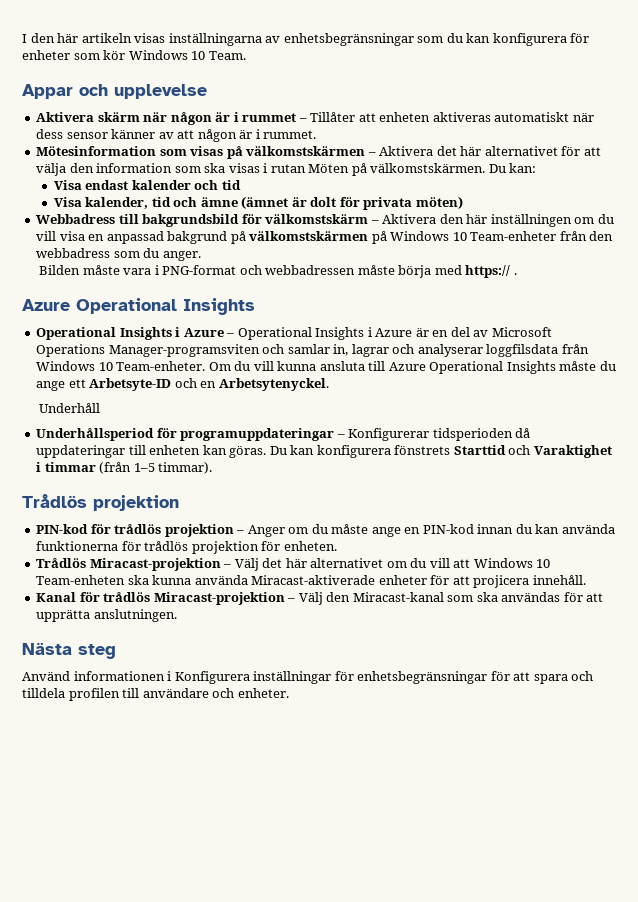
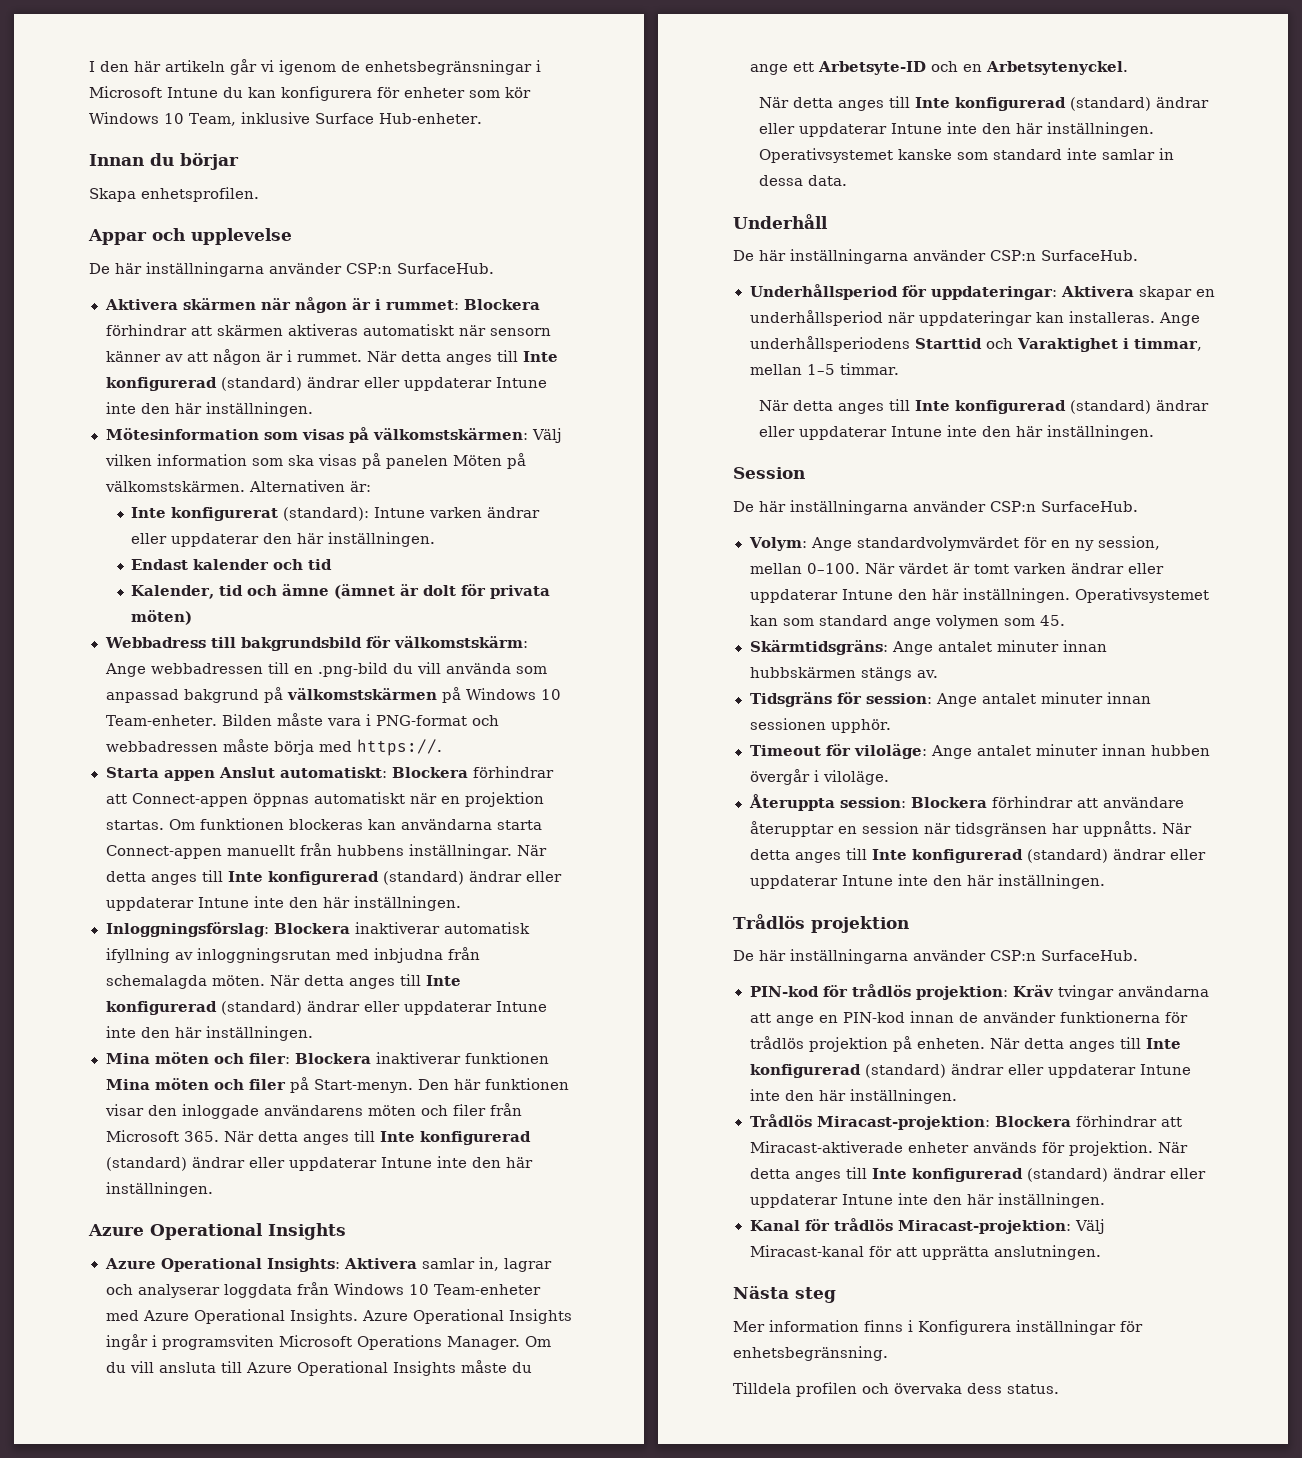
- I den här artikeln visas inställningarna av enhetsbegränsningar som du kan konfigurera för enheter som kör Windows 10 Team.
+ I den här artikeln går vi igenom de enhetsbegränsningar i Microsoft Intune du kan konfigurera för enheter som kör Windows 10 Team, inklusive Surface Hub-enheter.
+ Innan du börjar
+ Skapa enhetsprofilen.
  Appar och upplevelse
- Aktivera skärm när någon är i rummet – Tillåter att enheten aktiveras automatiskt när dess sensor känner av att någon är i rummet.
- Mötesinformation som visas på välkomstskärmen – Aktivera det här alternativet för att välja den information som ska visas i rutan Möten på välkomstskärmen.
+ De här inställningarna använder CSP:n SurfaceHub.
+ Aktivera skärmen när någon är i rummet: Blockera förhindrar att skärmen aktiveras automatiskt när sensorn känner av att någon är i rummet. När detta anges till Inte konfigurerad (standard) ändrar eller uppdaterar Intune inte den här inställningen.
+ Mötesinformation som visas på välkomstskärmen: Välj vilken information som ska visas på panelen Möten på välkomstskärmen.
- Du kan:
- Visa endast kalender och tid
+ Alternativen är:
+ Inte konfigurerat (standard): Intune varken ändrar eller uppdaterar den här inställningen.
+ Endast kalender och tid
- Visa kalender, tid och ämne (ämnet är dolt för privata möten)
+ Kalender, tid och ämne (ämnet är dolt för privata möten)
- Webbadress till bakgrundsbild för välkomstskärm – Aktivera den här inställningen om du vill visa en anpassad bakgrund på välkomstskärmen på Windows 10 Team-enheter från den webbadress som du anger.
- Bilden måste vara i PNG-format och webbadressen måste börja med https:// .
+ Webbadress till bakgrundsbild för välkomstskärm: Ange webbadressen till en .png-bild du vill använda som anpassad bakgrund på välkomstskärmen på Windows 10 Team-enheter. Bilden måste vara i PNG-format och webbadressen måste börja med https://.
+ Starta appen Anslut automatiskt: Blockera förhindrar att Connect-appen öppnas automatiskt när en projektion startas. Om funktionen blockeras kan användarna starta Connect-appen manuellt från hubbens inställningar. När detta anges till Inte konfigurerad (standard) ändrar eller uppdaterar Intune inte den här inställningen.
+ Inloggningsförslag: Blockera inaktiverar automatisk ifyllning av inloggningsrutan med inbjudna från schemalagda möten. När detta anges till Inte konfigurerad (standard) ändrar eller uppdaterar Intune inte den här inställningen.
+ Mina möten och filer: Blockera inaktiverar funktionen Mina möten och filer på Start-menyn. Den här funktionen visar den inloggade användarens möten och filer från Microsoft 365. När detta anges till Inte konfigurerad (standard) ändrar eller uppdaterar Intune inte den här inställningen.
  Azure Operational Insights
- Operational Insights i Azure – Operational Insights i Azure är en del av Microsoft Operations Manager-programsviten och samlar in, lagrar och analyserar loggfilsdata från Windows 10 Team-enheter.
+ Azure Operational Insights: Aktivera samlar in, lagrar och analyserar loggdata från Windows 10 Team-enheter med Azure Operational Insights. Azure Operational Insights ingår i programsviten Microsoft Operations Manager.
- Om du vill kunna ansluta till Azure Operational Insights måste du ange ett Arbetsyte-ID och en Arbetsytenyckel.
+ Om du vill ansluta till Azure Operational Insights måste du ange ett Arbetsyte-ID och en Arbetsytenyckel.
+ När detta anges till Inte konfigurerad (standard) ändrar eller uppdaterar Intune inte den här inställningen. Operativsystemet kanske som standard inte samlar in dessa data.
  Underhåll
- Underhållsperiod för programuppdateringar – Konfigurerar tidsperioden då uppdateringar till enheten kan göras. Du kan konfigurera fönstrets Starttid och Varaktighet i timmar (från 1–5 timmar).
+ De här inställningarna använder CSP:n SurfaceHub.
+ Underhållsperiod för uppdateringar: Aktivera skapar en underhållsperiod när uppdateringar kan installeras. Ange underhållsperiodens Starttid och Varaktighet i timmar, mellan 1–5 timmar.
+ När detta anges till Inte konfigurerad (standard) ändrar eller uppdaterar Intune inte den här inställningen.
+ Session
+ De här inställningarna använder CSP:n SurfaceHub.
+ Volym: Ange standardvolymvärdet för en ny session, mellan 0–100. När värdet är tomt varken ändrar eller uppdaterar Intune den här inställningen. Operativsystemet kan som standard ange volymen som 45.
+ Skärmtidsgräns: Ange antalet minuter innan hubbskärmen stängs av.
+ Tidsgräns för session: Ange antalet minuter innan sessionen upphör.
+ Timeout för viloläge: Ange antalet minuter innan hubben övergår i viloläge.
+ Återuppta session: Blockera förhindrar att användare återupptar en session när tidsgränsen har uppnåtts. När detta anges till Inte konfigurerad (standard) ändrar eller uppdaterar Intune inte den här inställningen.
  Trådlös projektion
- PIN-kod för trådlös projektion – Anger om du måste ange en PIN-kod innan du kan använda funktionerna för trådlös projektion för enheten.
- Trådlös Miracast-projektion – Välj det här alternativet om du vill att Windows 10 Team-enheten ska kunna använda Miracast-aktiverade enheter för att projicera innehåll.
- Kanal för trådlös Miracast-projektion – Välj den Miracast-kanal som ska användas för att upprätta anslutningen.
+ De här inställningarna använder CSP:n SurfaceHub.
+ PIN-kod för trådlös projektion: Kräv tvingar användarna att ange en PIN-kod innan de använder funktionerna för trådlös projektion på enheten. När detta anges till Inte konfigurerad (standard) ändrar eller uppdaterar Intune inte den här inställningen.
+ Trådlös Miracast-projektion: Blockera förhindrar att Miracast-aktiverade enheter används för projektion. När detta anges till Inte konfigurerad (standard) ändrar eller uppdaterar Intune inte den här inställningen.
+ Kanal för trådlös Miracast-projektion: Välj Miracast-kanal för att upprätta anslutningen.
- Använd informationen i Konfigurera inställningar för enhetsbegränsningar för att spara och tilldela profilen till användare och enheter.
+ Mer information finns i Konfigurera inställningar för enhetsbegränsning.
+ Tilldela profilen och övervaka dess status.

